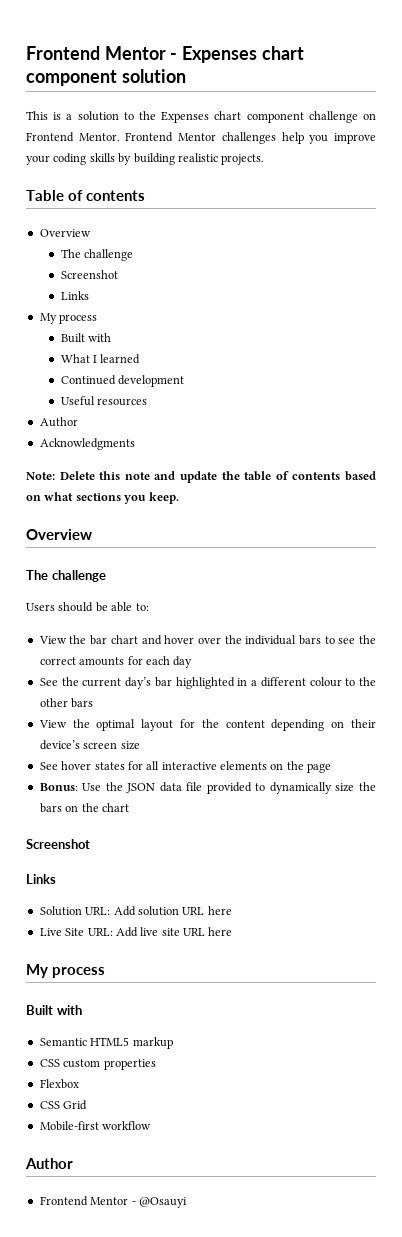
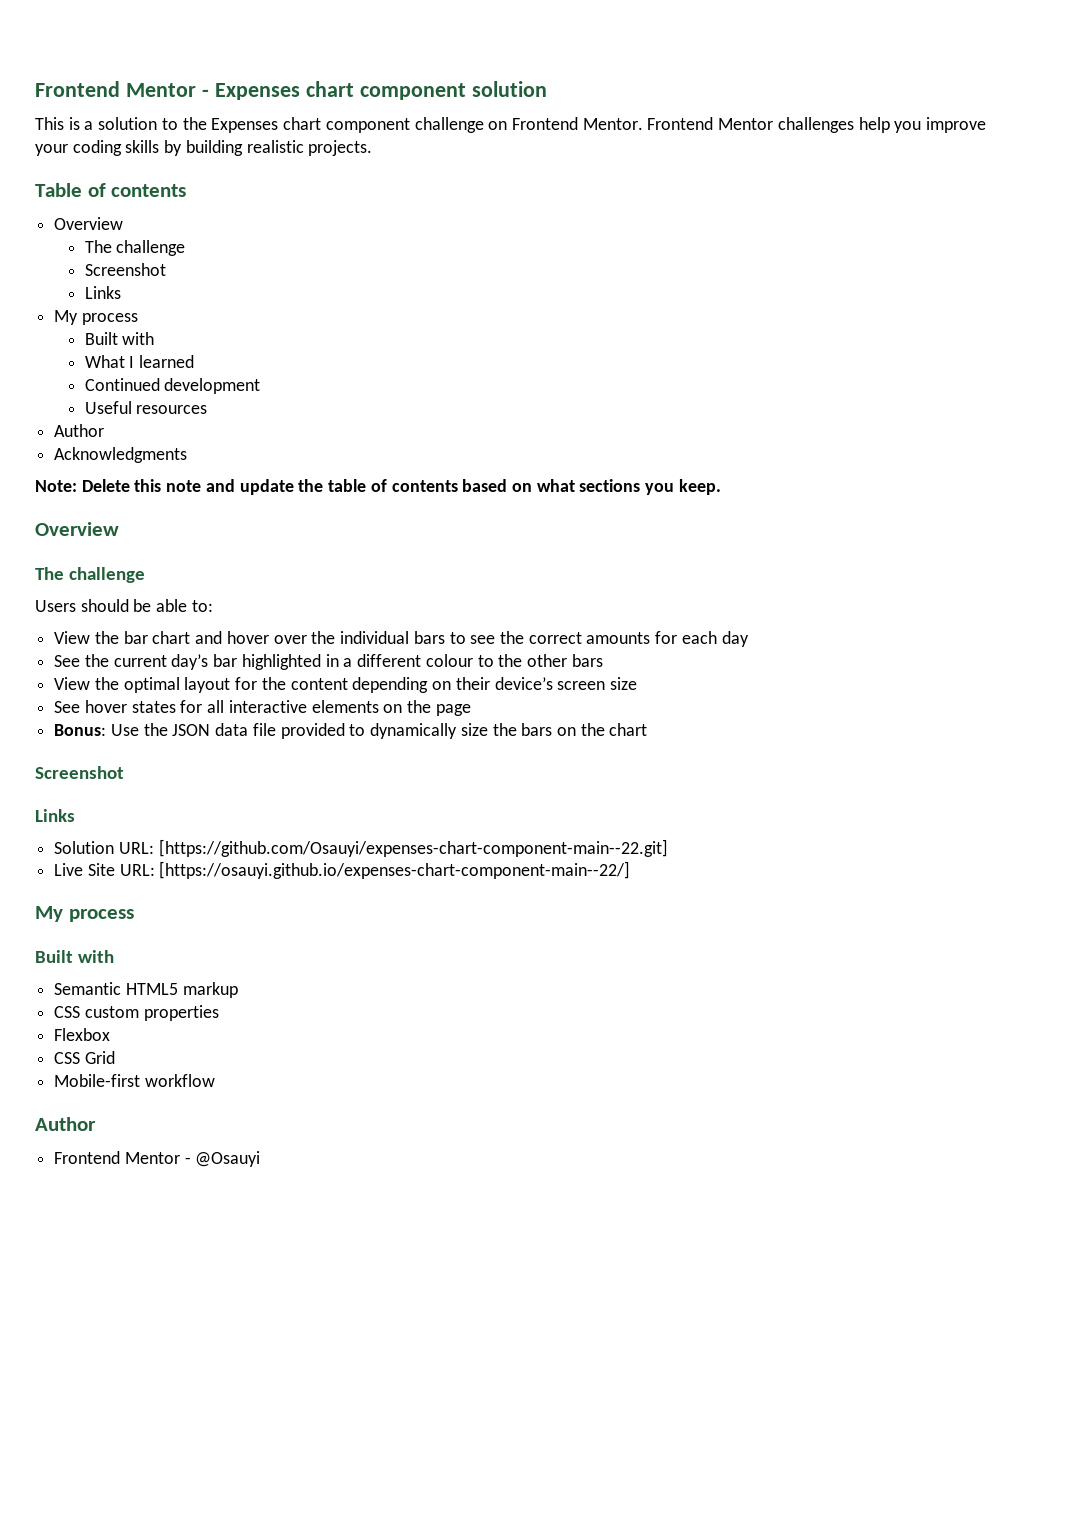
- Solution URL: Add solution URL here
+ Solution URL: [https://github.com/Osauyi/expenses-chart-component-main--22.git]
- Live Site URL: Add live site URL here
+ Live Site URL: [https://osauyi.github.io/expenses-chart-component-main--22/]

